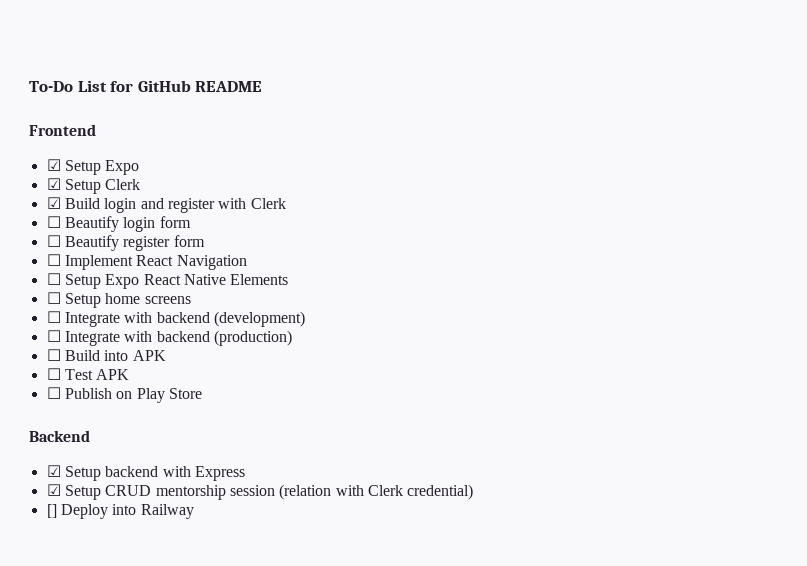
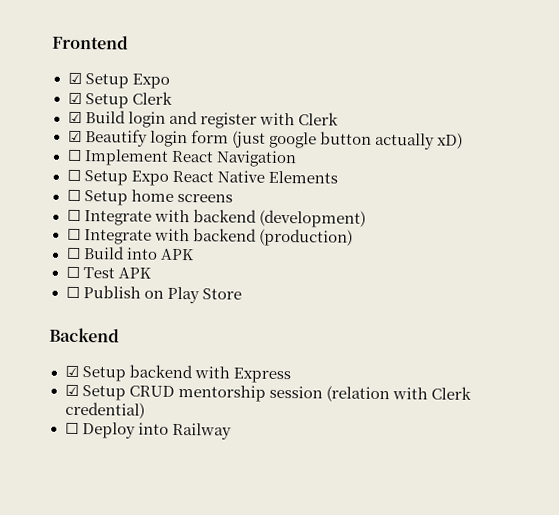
- To-Do List for GitHub README
- ☐ Beautify login form
- ☐ Beautify register form
+ ☑ Beautify login form (just google button actually xD)
- [] Deploy into Railway
+ ☐ Deploy into Railway

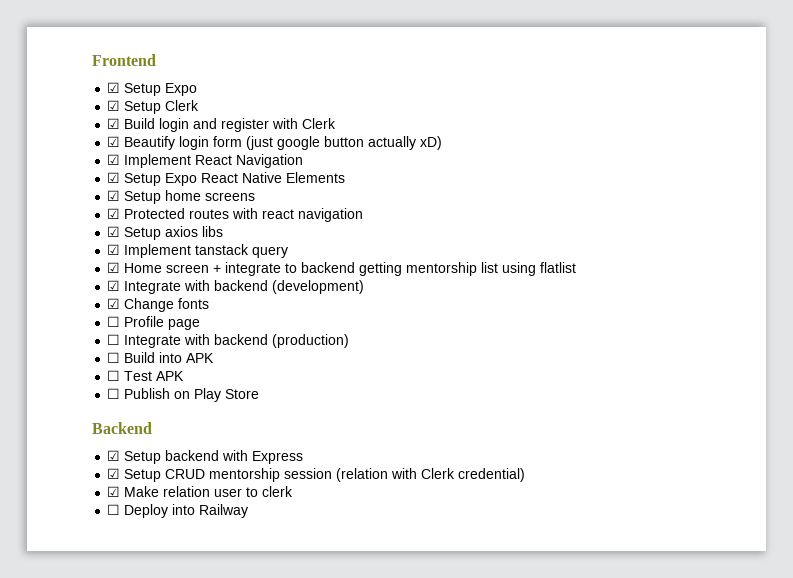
- ☐ Implement React Navigation
+ ☑ Implement React Navigation
- ☐ Setup Expo React Native Elements
+ ☑ Setup Expo React Native Elements
- ☐ Setup home screens
+ ☑ Setup home screens
- ☐ Integrate with backend (development)
+ ☑ Protected routes with react navigation
+ ☑ Setup axios libs
+ ☑ Implement tanstack query
+ ☑ Home screen + integrate to backend getting mentorship list using flatlist
+ ☑ Integrate with backend (development)
+ ☑ Change fonts
+ ☐ Profile page
+ ☑ Make relation user to clerk

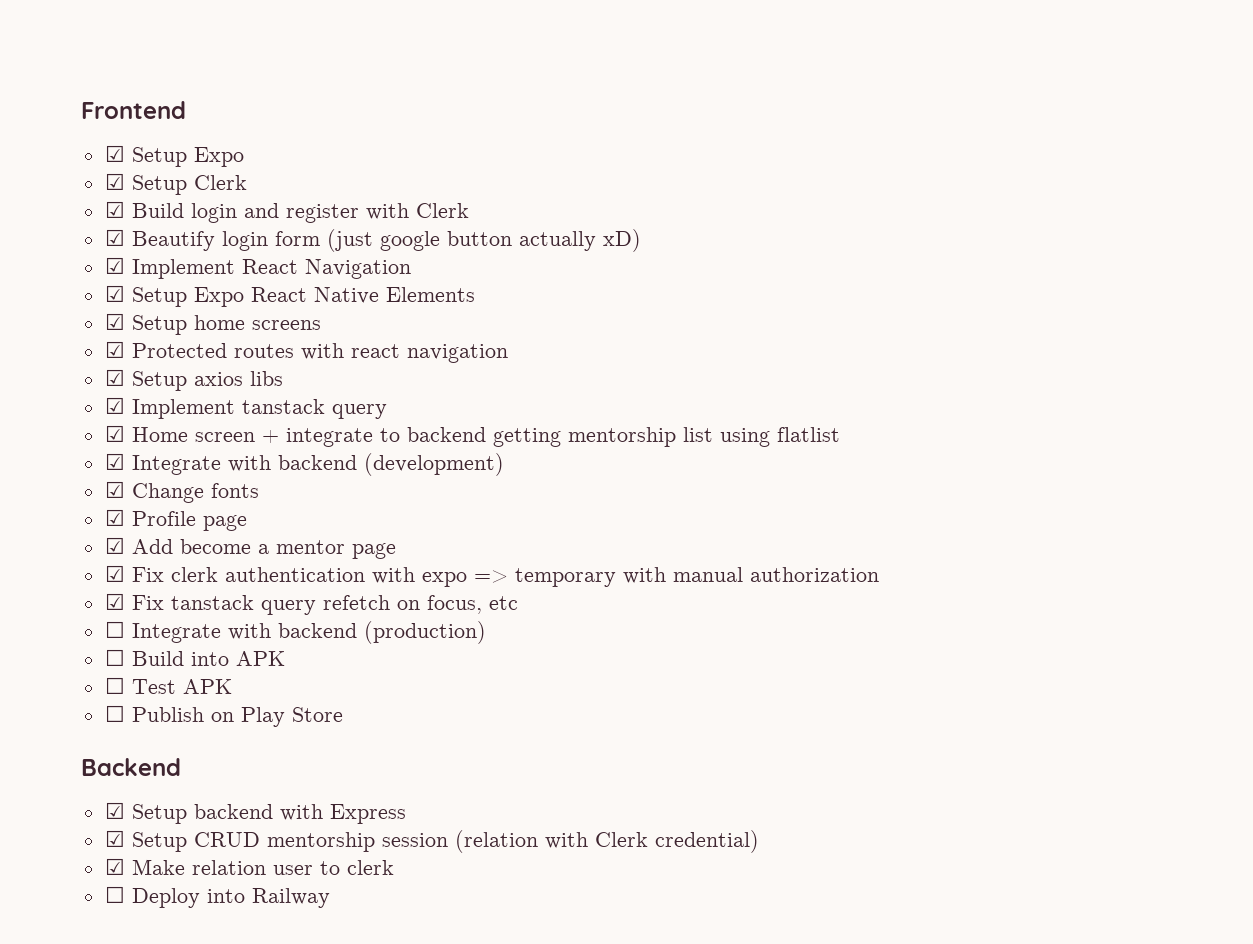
- ☐ Profile page
+ ☑ Profile page
+ ☑ Add become a mentor page
+ ☑ Fix clerk authentication with expo => temporary with manual authorization
+ ☑ Fix tanstack query refetch on focus, etc

